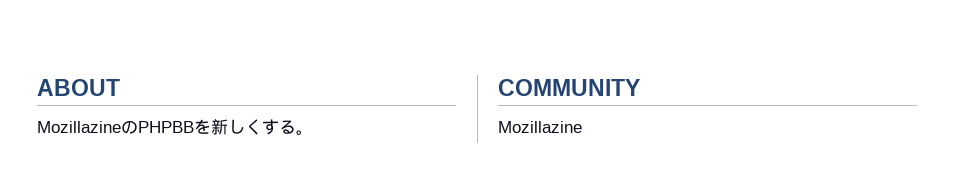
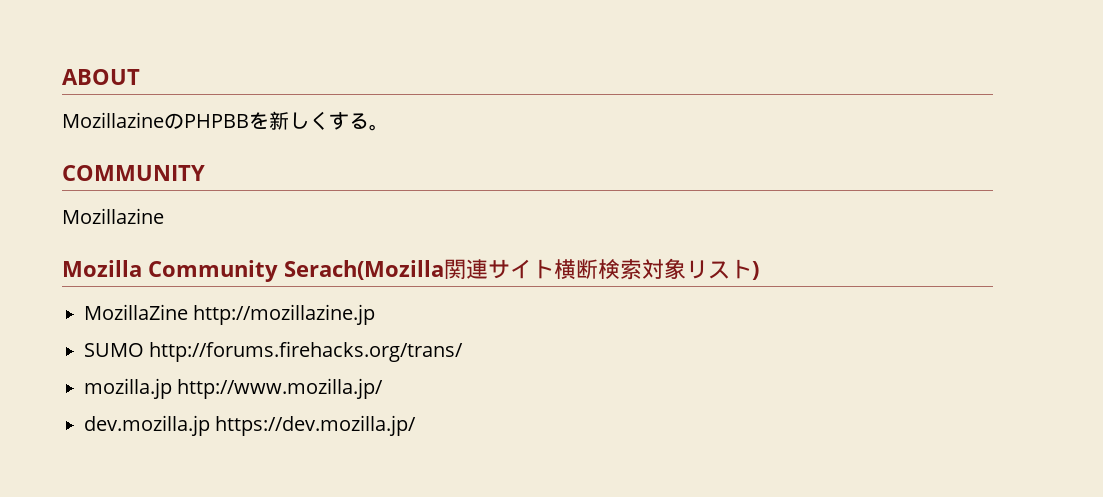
+ Mozilla Community Serach(Mozilla関連サイト横断検索対象リスト)
+ MozillaZine http://mozillazine.jp
+ SUMO http://forums.firehacks.org/trans/
+ mozilla.jp http://www.mozilla.jp/
+ dev.mozilla.jp https://dev.mozilla.jp/

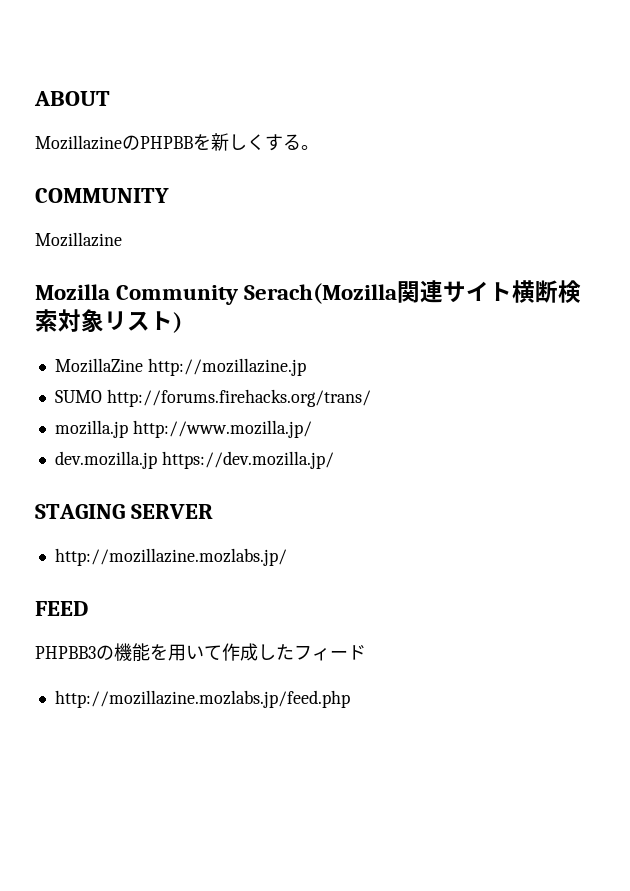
+ STAGING SERVER
+ http://mozillazine.mozlabs.jp/
+ FEED
+ PHPBB3の機能を用いて作成したフィード
+ http://mozillazine.mozlabs.jp/feed.php

